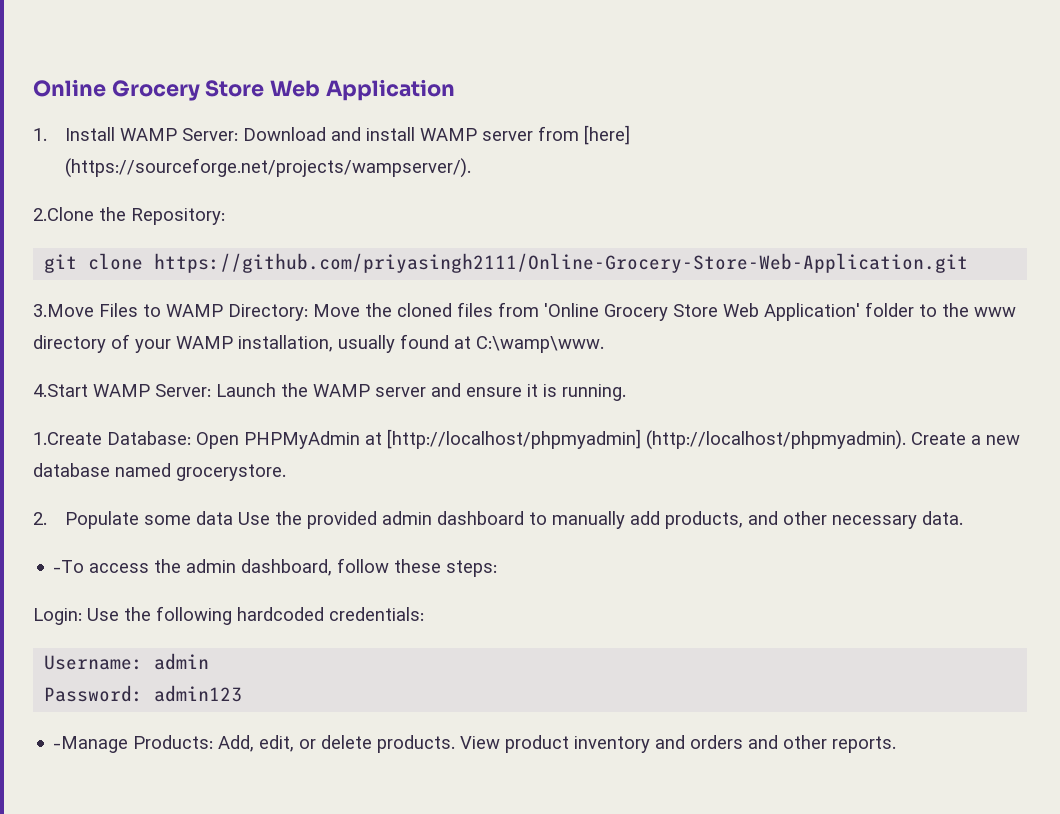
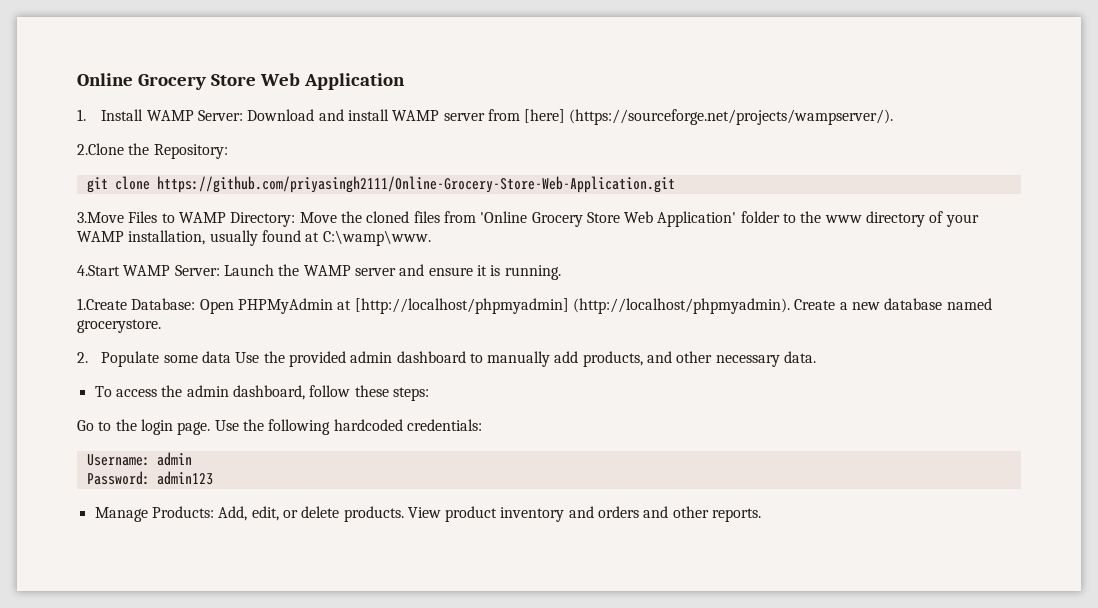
- -To access the admin dashboard, follow these steps:
+ To access the admin dashboard, follow these steps:
- Login: Use the following hardcoded credentials:
+ Go to the login page. Use the following hardcoded credentials:
- -Manage Products: Add, edit, or delete products.
+ Manage Products: Add, edit, or delete products.

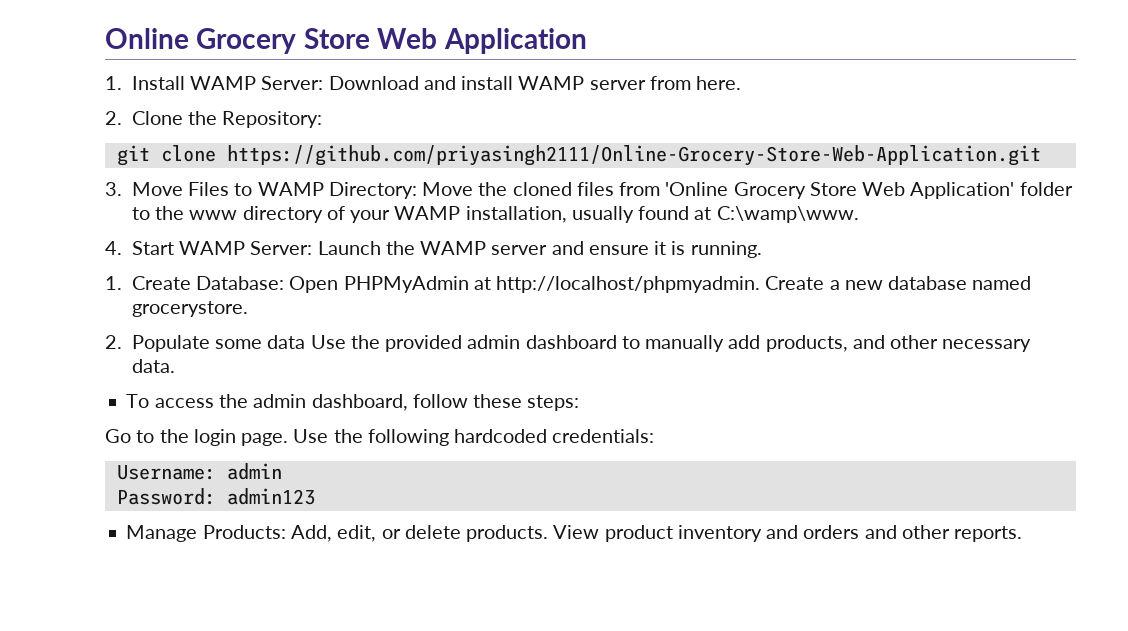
- 1. Install WAMP Server: Download and install WAMP server from [here] (https://sourceforge.net/projects/wampserver/).
- 2.Clone the Repository:
+ 1. Install WAMP Server: Download and install WAMP server from here.
+ 2. Clone the Repository:
- 3.Move Files to WAMP Directory: Move the cloned files from 'Online Grocery Store Web Application' folder to the www directory of your WAMP installation, usually found at C:\wamp\www.
+ 3. Move Files to WAMP Directory: Move the cloned files from 'Online Grocery Store Web Application' folder to the www directory of your WAMP installation, usually found at C:\wamp\www.
- 4.Start WAMP Server: Launch the WAMP server and ensure it is running.
+ 4. Start WAMP Server: Launch the WAMP server and ensure it is running.
- 1.Create Database: Open PHPMyAdmin at [http://localhost/phpmyadmin] (http://localhost/phpmyadmin).
+ 1. Create Database: Open PHPMyAdmin at http://localhost/phpmyadmin.

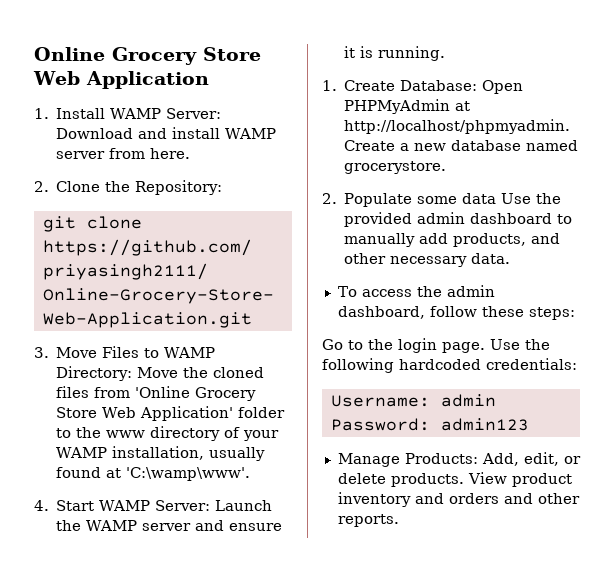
- 3. Move Files to WAMP Directory: Move the cloned files from 'Online Grocery Store Web Application' folder to the www directory of your WAMP installation, usually found at C:\wamp\www.
+ 3. Move Files to WAMP Directory: Move the cloned files from 'Online Grocery Store Web Application' folder to the www directory of your WAMP installation, usually found at 'C:\wamp\www'.

